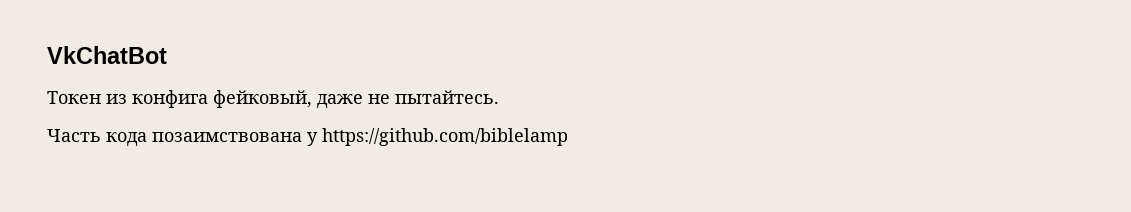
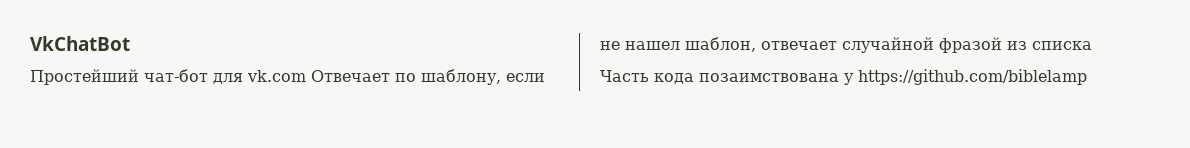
- Токен из конфига фейковый, даже не пытайтесь.
+ Простейший чат-бот для vk.com Отвечает по шаблону, если не нашел шаблон, отвечает случайной фразой из списка

